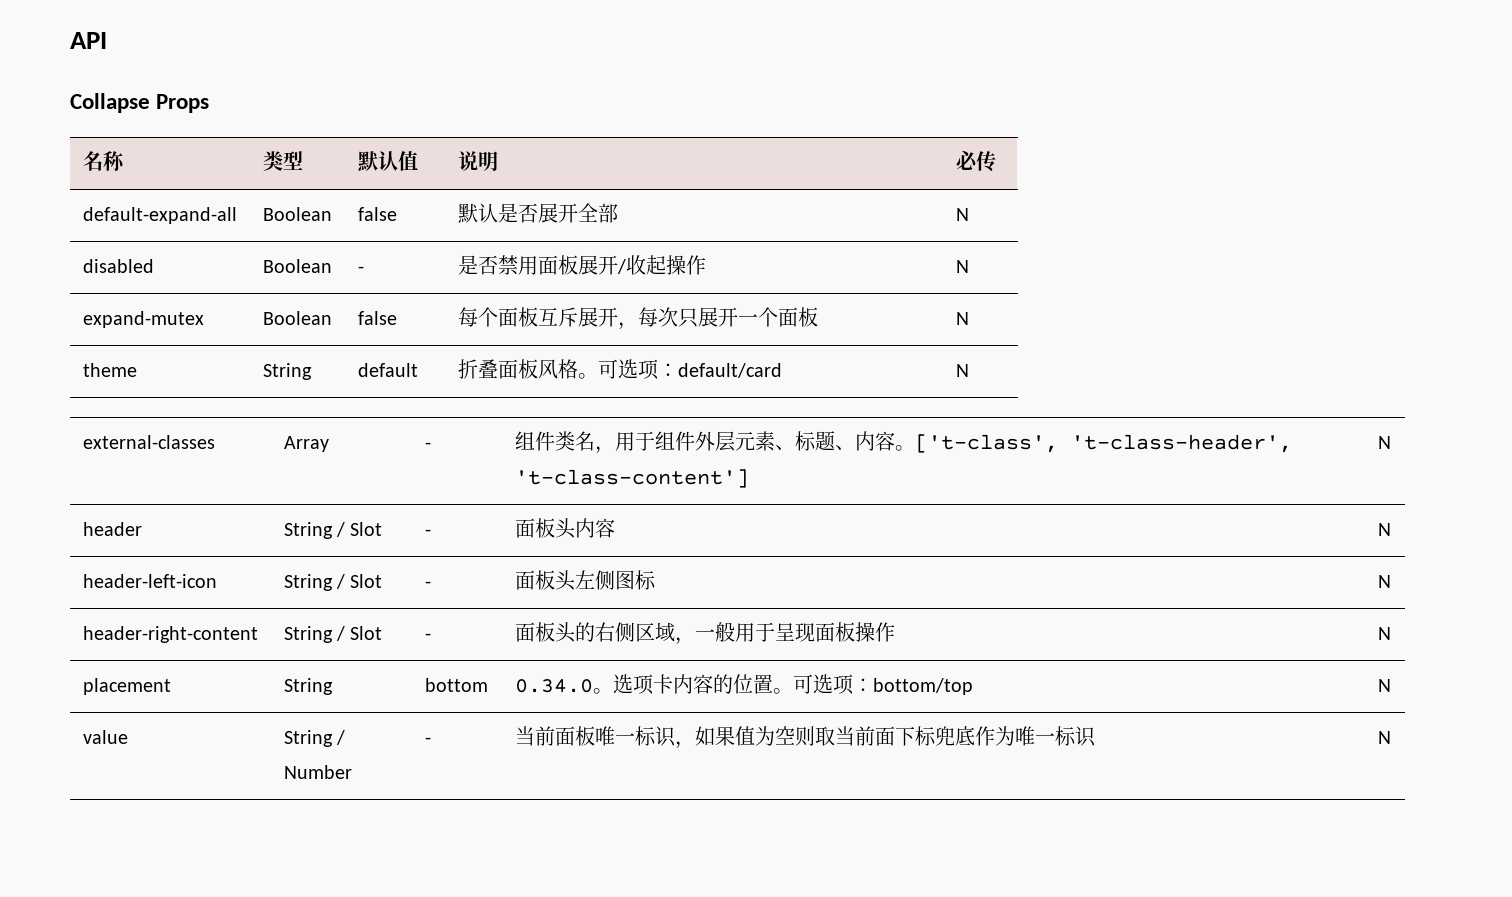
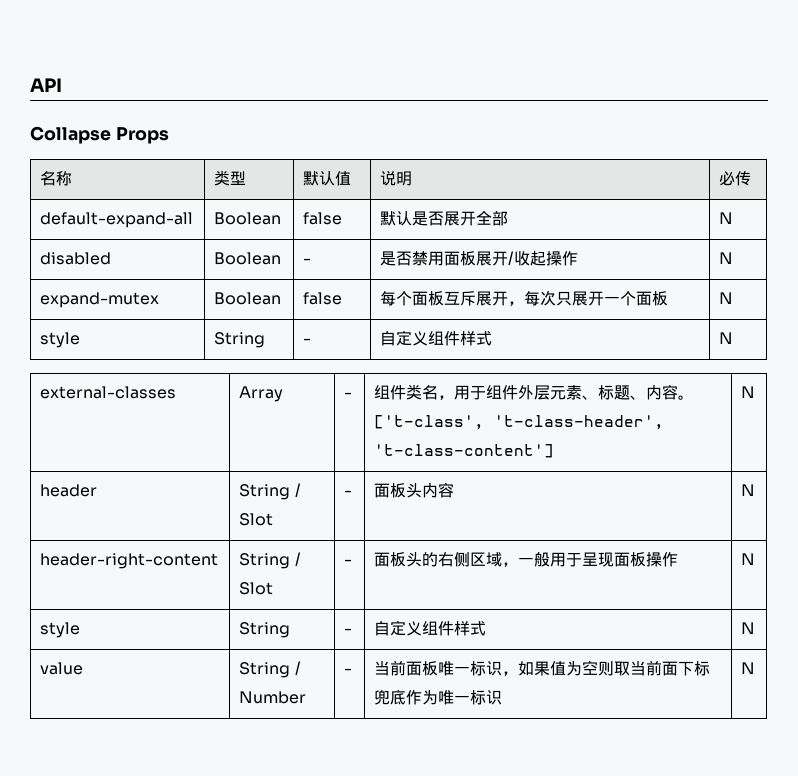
  expand-mutex | Boolean | false | 每个面板互斥展开，每次只展开一个面板 | N
- theme | String | default | 折叠面板风格。可选项：default/card | N
+ style | String | - | 自定义组件样式 | N
- header-left-icon | String / Slot | - | 面板头左侧图标 | N
  header-right-content | String / Slot | - | 面板头的右侧区域，一般用于呈现面板操作 | N
- placement | String | bottom | 0.34.0。选项卡内容的位置。可选项：bottom/top | N
+ style | String | - | 自定义组件样式 | N

